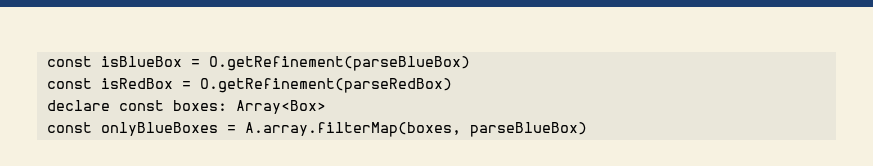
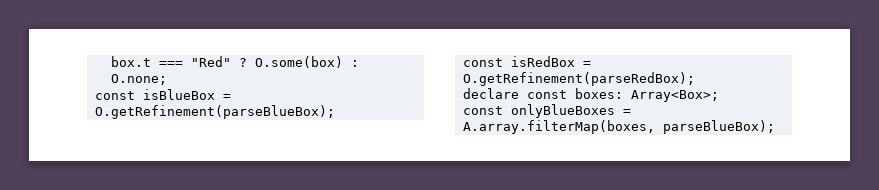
+ box.t === "Red" ? O.some(box) : O.none;
- const isBlueBox = O.getRefinement(parseBlueBox)
+ const isBlueBox = O.getRefinement(parseBlueBox);
- const isRedBox = O.getRefinement(parseRedBox)
+ const isRedBox = O.getRefinement(parseRedBox);
- declare const boxes: Array<Box>
+ declare const boxes: Array<Box>;
- const onlyBlueBoxes = A.array.filterMap(boxes, parseBlueBox)
+ const onlyBlueBoxes = A.array.filterMap(boxes, parseBlueBox);

